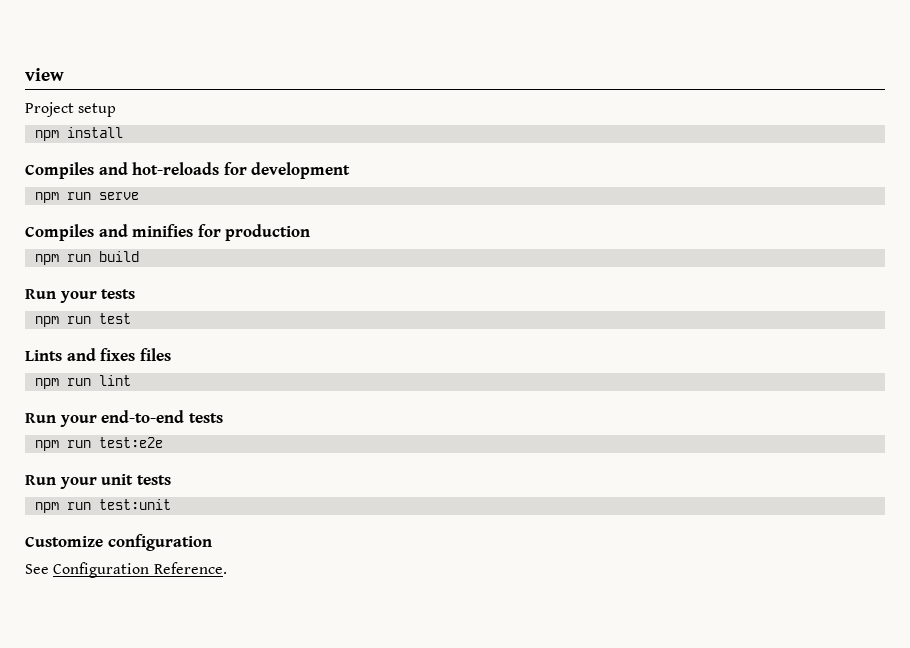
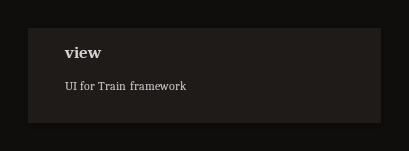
- Project setup
- npm install
- Compiles and hot-reloads for development
- npm run serve
- Compiles and minifies for production
- npm run build
- Run your tests
- npm run test
- Lints and fixes files
- npm run lint
- Run your end-to-end tests
- npm run test:e2e
- Run your unit tests
- npm run test:unit
- Customize configuration
- See Configuration Reference.
+ UI for Train framework

